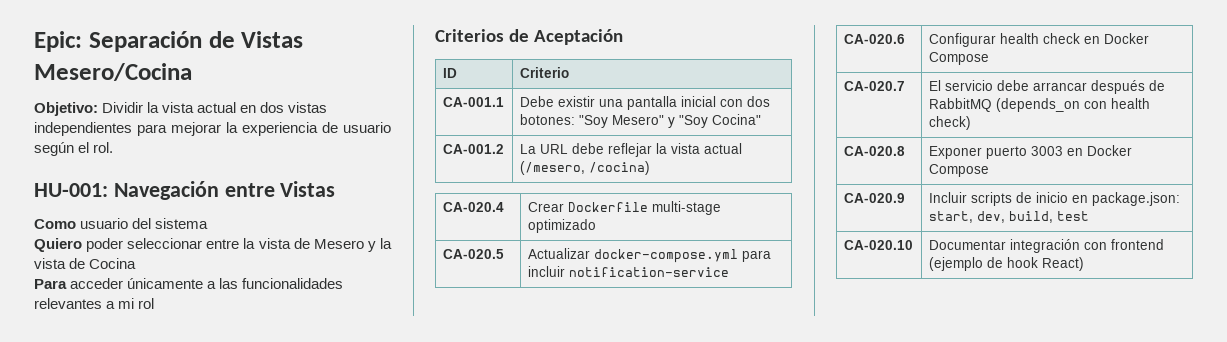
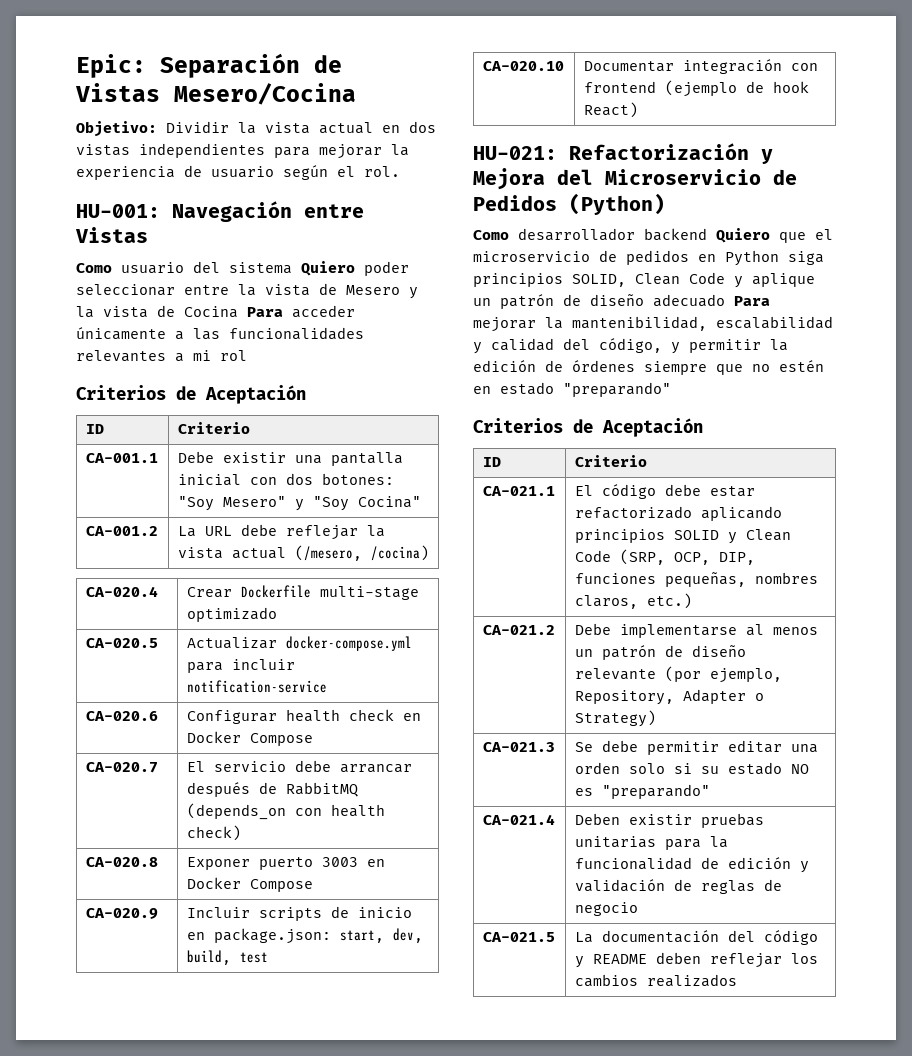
- Como usuario del sistema
- Quiero poder seleccionar entre la vista de Mesero y la vista de Cocina
- Para acceder únicamente a las funcionalidades relevantes a mi rol
+ Como usuario del sistema Quiero poder seleccionar entre la vista de Mesero y la vista de Cocina Para acceder únicamente a las funcionalidades relevantes a mi rol
+ HU-021: Refactorización y Mejora del Microservicio de Pedidos (Python)
+ Como desarrollador backend Quiero que el microservicio de pedidos en Python siga principios SOLID, Clean Code y aplique un patrón de diseño adecuado Para mejorar la mantenibilidad, escalabilidad y calidad del código, y permitir la edición de órdenes siempre que no estén en estado "preparando"
+ Criterios de Aceptación
+ ID | Criterio
+ CA-021.1 | El código debe estar refactorizado aplicando principios SOLID y Clean Code (SRP, OCP, DIP, funciones pequeñas, nombres claros, etc.)
+ CA-021.2 | Debe implementarse al menos un patrón de diseño relevante (por ejemplo, Repository, Adapter o Strategy)
+ CA-021.3 | Se debe permitir editar una orden solo si su estado NO es "preparando"
+ CA-021.4 | Deben existir pruebas unitarias para la funcionalidad de edición y validación de reglas de negocio
+ CA-021.5 | La documentación del código y README deben reflejar los cambios realizados

